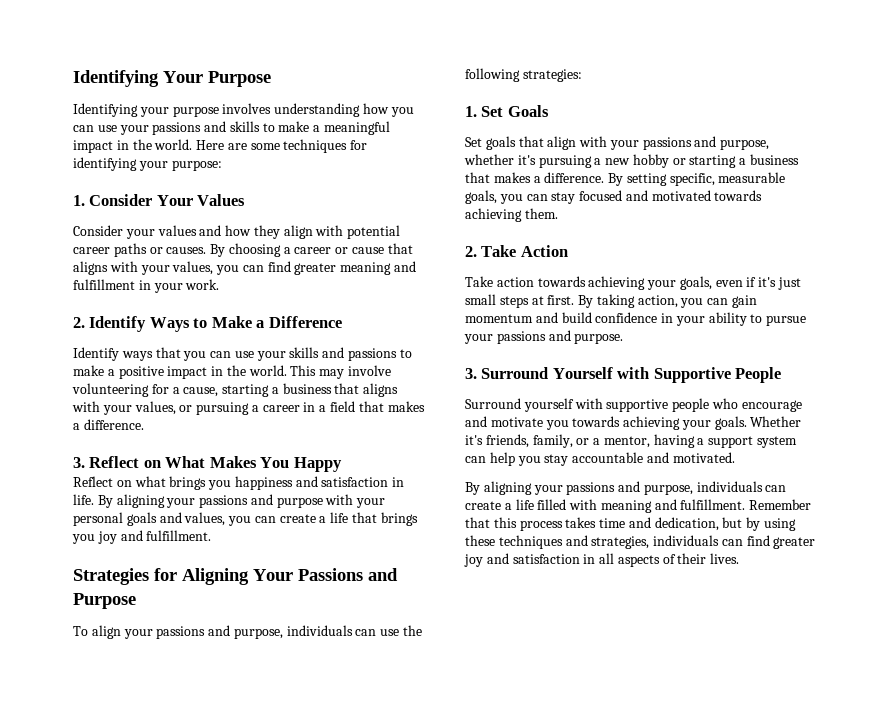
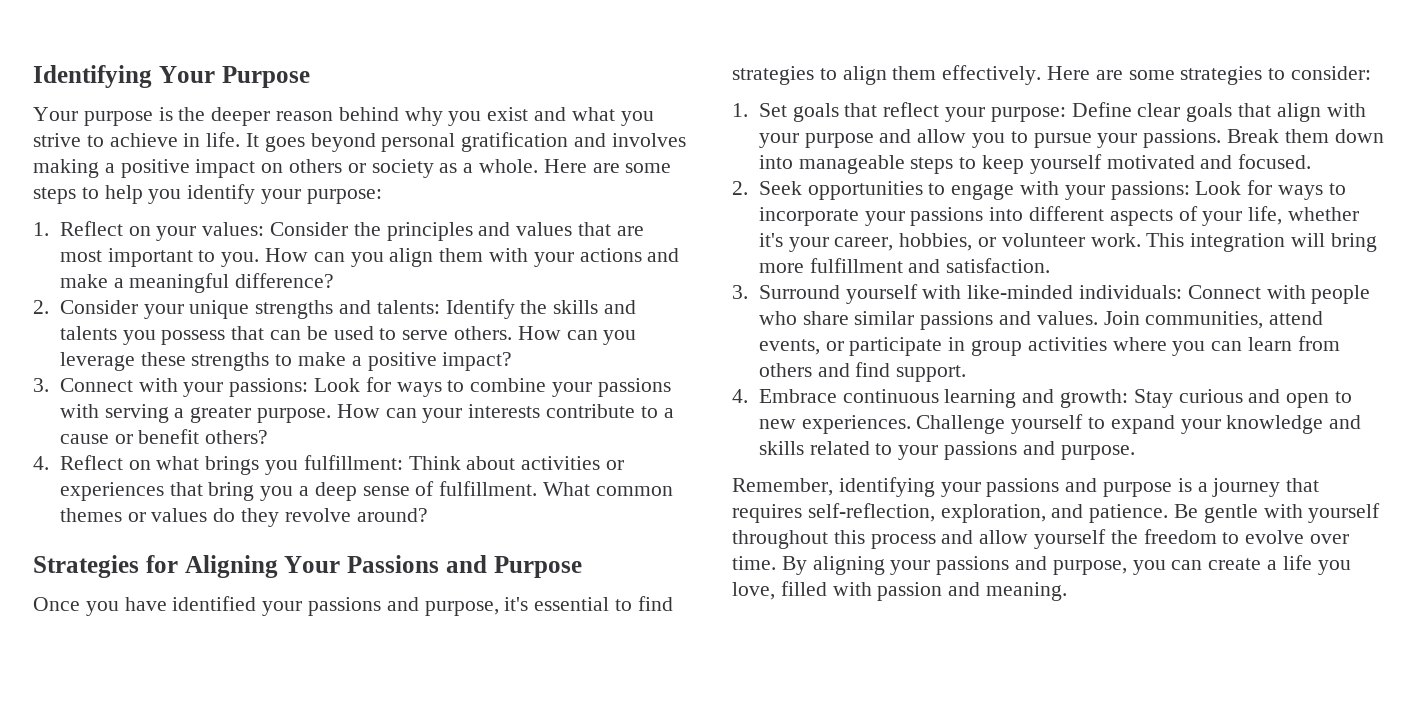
- Identifying your purpose involves understanding how you can use your passions and skills to make a meaningful impact in the world. Here are some techniques for identifying your purpose:
- 1. Consider Your Values
- Consider your values and how they align with potential career paths or causes. By choosing a career or cause that aligns with your values, you can find greater meaning and fulfillment in your work.
- 2. Identify Ways to Make a Difference
- Identify ways that you can use your skills and passions to make a positive impact in the world. This may involve volunteering for a cause, starting a business that aligns with your values, or pursuing a career in a field that makes a difference.
- 3. Reflect on What Makes You Happy
- Reflect on what brings you happiness and satisfaction in life. By aligning your passions and purpose with your personal goals and values, you can create a life that brings you joy and fulfillment.
+ Your purpose is the deeper reason behind why you exist and what you strive to achieve in life. It goes beyond personal gratification and involves making a positive impact on others or society as a whole. Here are some steps to help you identify your purpose:
+ 1. Reflect on your values: Consider the principles and values that are most important to you. How can you align them with your actions and make a meaningful difference?
+ 2. Consider your unique strengths and talents: Identify the skills and talents you possess that can be used to serve others. How can you leverage these strengths to make a positive impact?
+ 3. Connect with your passions: Look for ways to combine your passions with serving a greater purpose. How can your interests contribute to a cause or benefit others?
+ 4. Reflect on what brings you fulfillment: Think about activities or experiences that bring you a deep sense of fulfillment. What common themes or values do they revolve around?
- To align your passions and purpose, individuals can use the following strategies:
- 1. Set Goals
- Set goals that align with your passions and purpose, whether it's pursuing a new hobby or starting a business that makes a difference. By setting specific, measurable goals, you can stay focused and motivated towards achieving them.
- 2. Take Action
- Take action towards achieving your goals, even if it's just small steps at first. By taking action, you can gain momentum and build confidence in your ability to pursue your passions and purpose.
- 3. Surround Yourself with Supportive People
- Surround yourself with supportive people who encourage and motivate you towards achieving your goals. Whether it's friends, family, or a mentor, having a support system can help you stay accountable and motivated.
- By aligning your passions and purpose, individuals can create a life filled with meaning and fulfillment. Remember that this process takes time and dedication, but by using these techniques and strategies, individuals can find greater joy and satisfaction in all aspects of their lives.
+ Once you have identified your passions and purpose, it's essential to find strategies to align them effectively. Here are some strategies to consider:
+ 1. Set goals that reflect your purpose: Define clear goals that align with your purpose and allow you to pursue your passions. Break them down into manageable steps to keep yourself motivated and focused.
+ 2. Seek opportunities to engage with your passions: Look for ways to incorporate your passions into different aspects of your life, whether it's your career, hobbies, or volunteer work. This integration will bring more fulfillment and satisfaction.
+ 3. Surround yourself with like-minded individuals: Connect with people who share similar passions and values. Join communities, attend events, or participate in group activities where you can learn from others and find support.
+ 4. Embrace continuous learning and growth: Stay curious and open to new experiences. Challenge yourself to expand your knowledge and skills related to your passions and purpose.
+ Remember, identifying your passions and purpose is a journey that requires self-reflection, exploration, and patience. Be gentle with yourself throughout this process and allow yourself the freedom to evolve over time. By aligning your passions and purpose, you can create a life you love, filled with passion and meaning.

